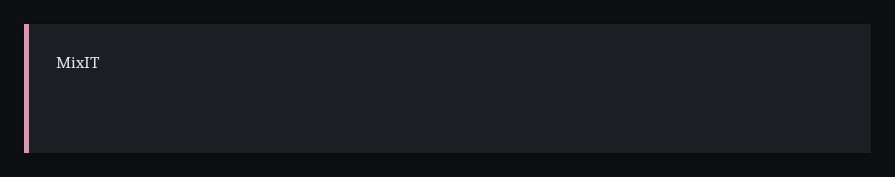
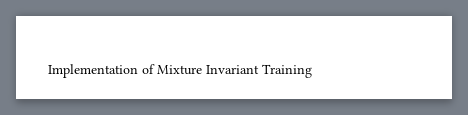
- MixIT
+ Implementation of Mixture Invariant Training

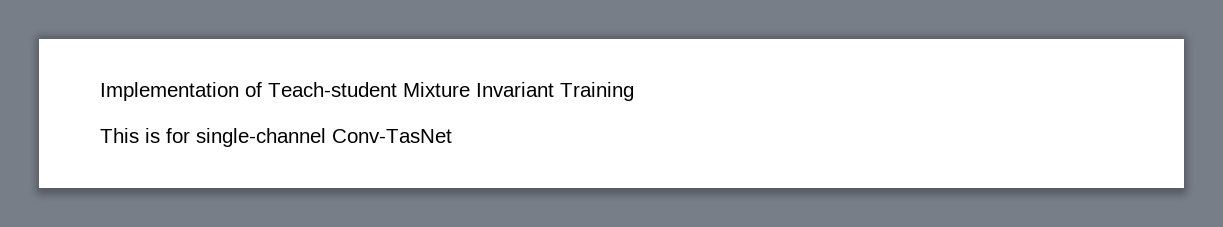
- Implementation of Mixture Invariant Training
+ Implementation of Teach-student Mixture Invariant Training
+ This is for single-channel Conv-TasNet

